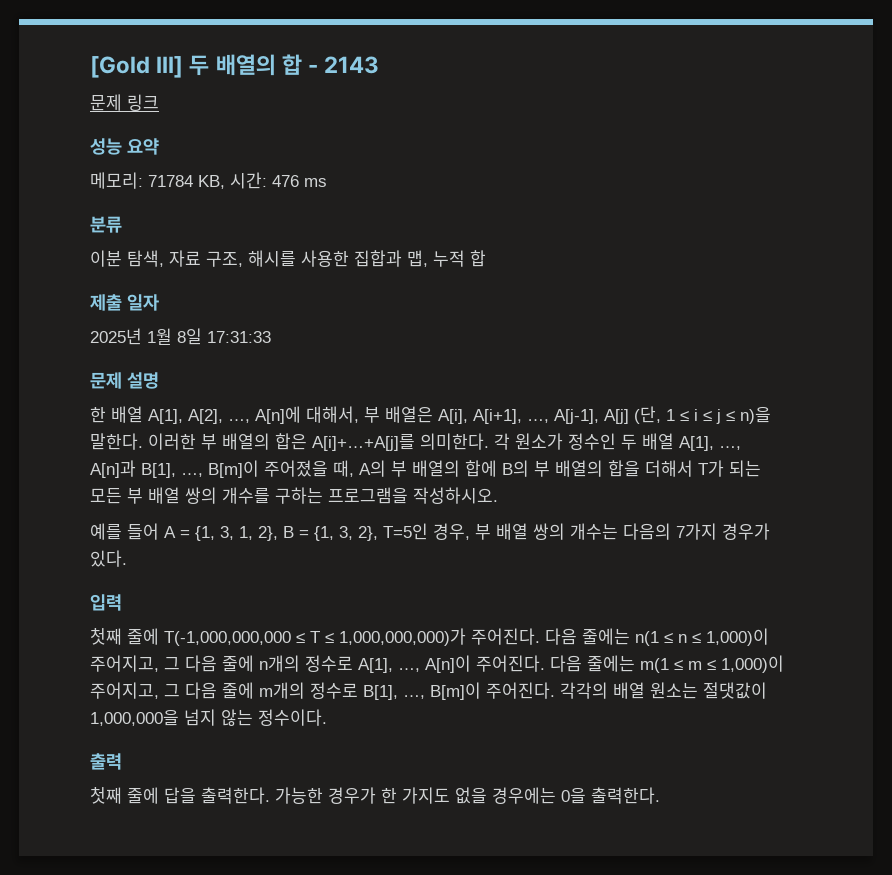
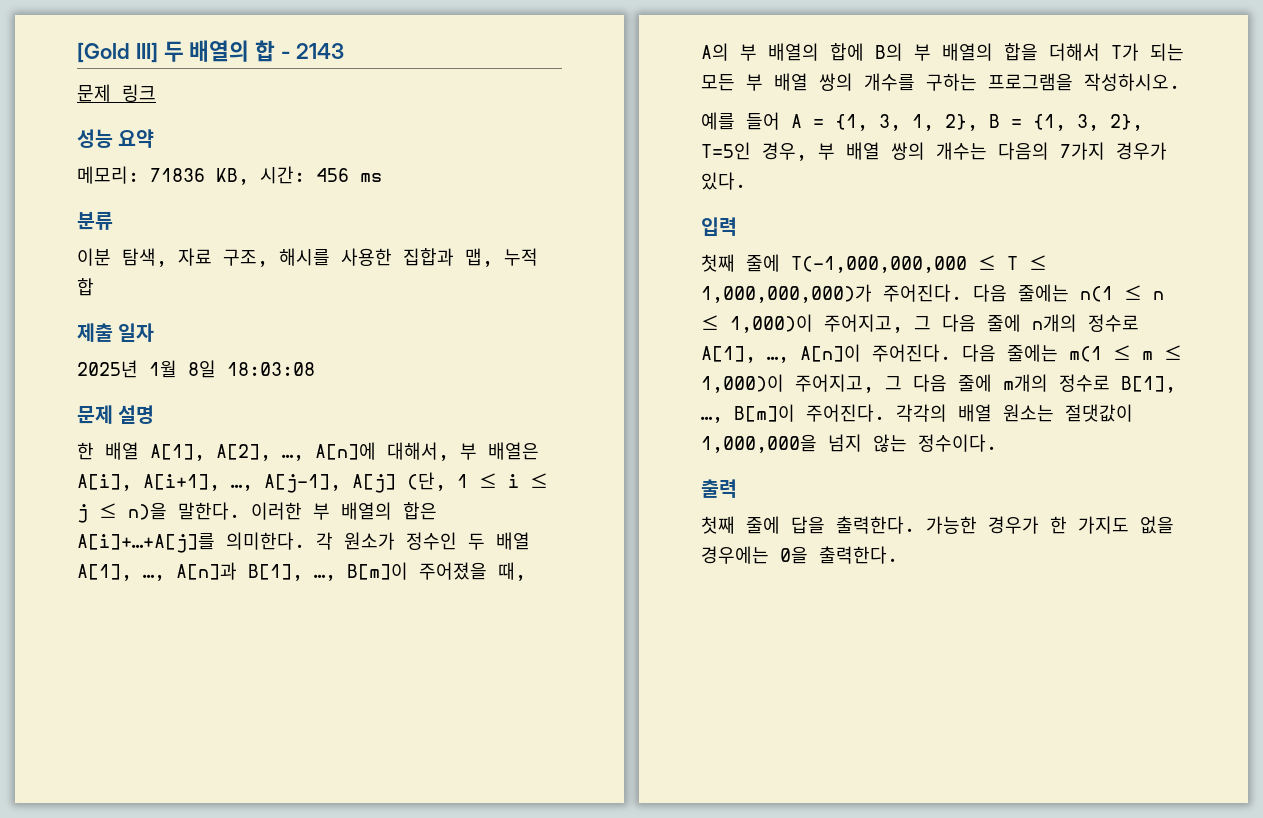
- 메모리: 71784 KB, 시간: 476 ms
+ 메모리: 71836 KB, 시간: 456 ms
- 2025년 1월 8일 17:31:33
+ 2025년 1월 8일 18:03:08

